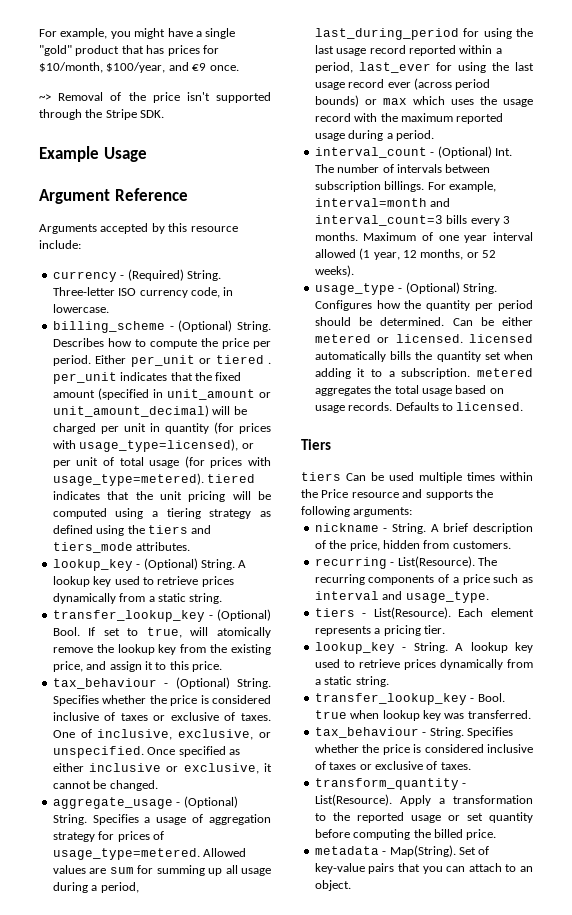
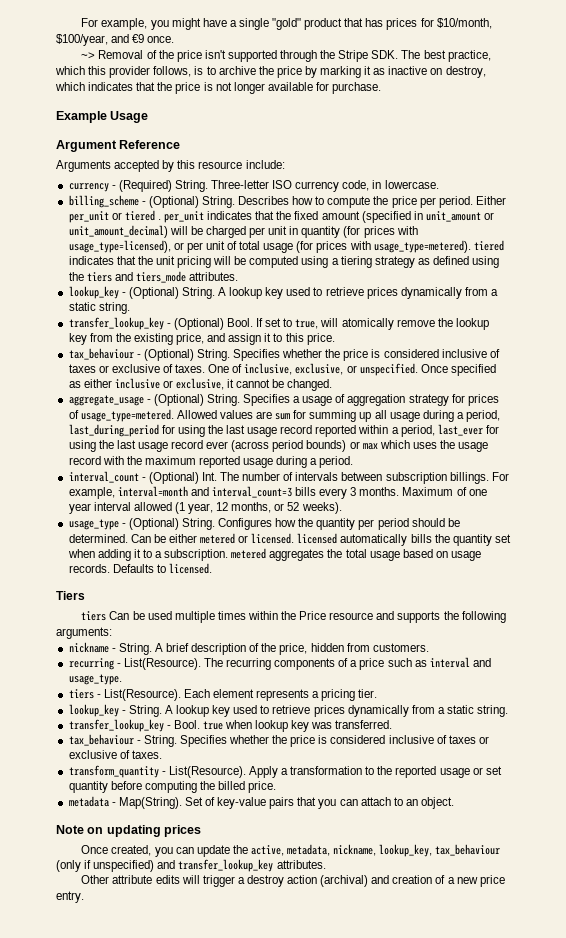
- ~> Removal of the price isn't supported through the Stripe SDK.
+ ~> Removal of the price isn't supported through the Stripe SDK. The best practice, which this provider follows, is to archive the price by marking it as inactive on destroy, which indicates that the price is not longer available for purchase.
+ Note on updating prices
+ Once created, you can update the active, metadata, nickname, lookup_key, tax_behaviour (only if unspecified) and transfer_lookup_key attributes.
+ Other attribute edits will trigger a destroy action (archival) and creation of a new price entry.

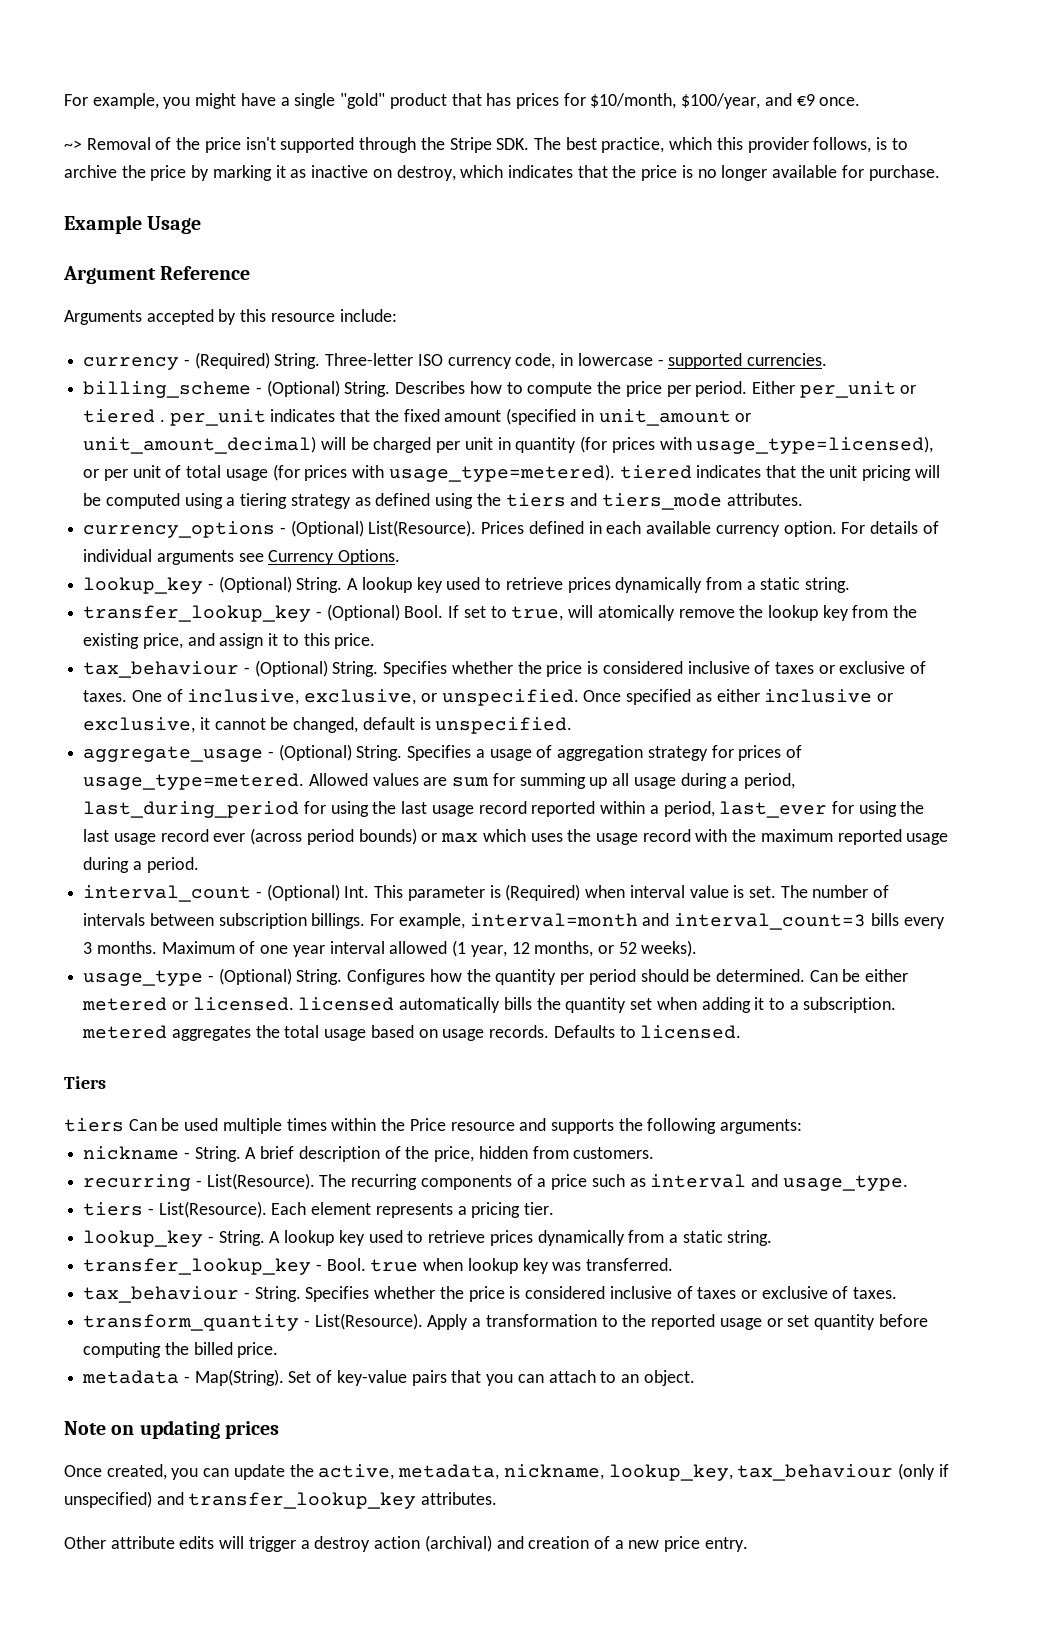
- ~> Removal of the price isn't supported through the Stripe SDK. The best practice, which this provider follows, is to archive the price by marking it as inactive on destroy, which indicates that the price is not longer available for purchase.
+ ~> Removal of the price isn't supported through the Stripe SDK. The best practice, which this provider follows, is to archive the price by marking it as inactive on destroy, which indicates that the price is no longer available for purchase.
- Three-letter ISO currency code, in lowercase.
+ Three-letter ISO currency code, in lowercase - supported currencies.
+ currency_options - (Optional) List(Resource). Prices defined in each available currency option. For details of individual arguments see Currency Options.
- Once specified as either inclusive or exclusive, it cannot be changed.
+ Once specified as either inclusive or exclusive, it cannot be changed, default is unspecified.
- interval_count - (Optional) Int. The number of intervals between subscription billings.
+ interval_count - (Optional) Int. This parameter is (Required) when interval value is set. The number of intervals between subscription billings.

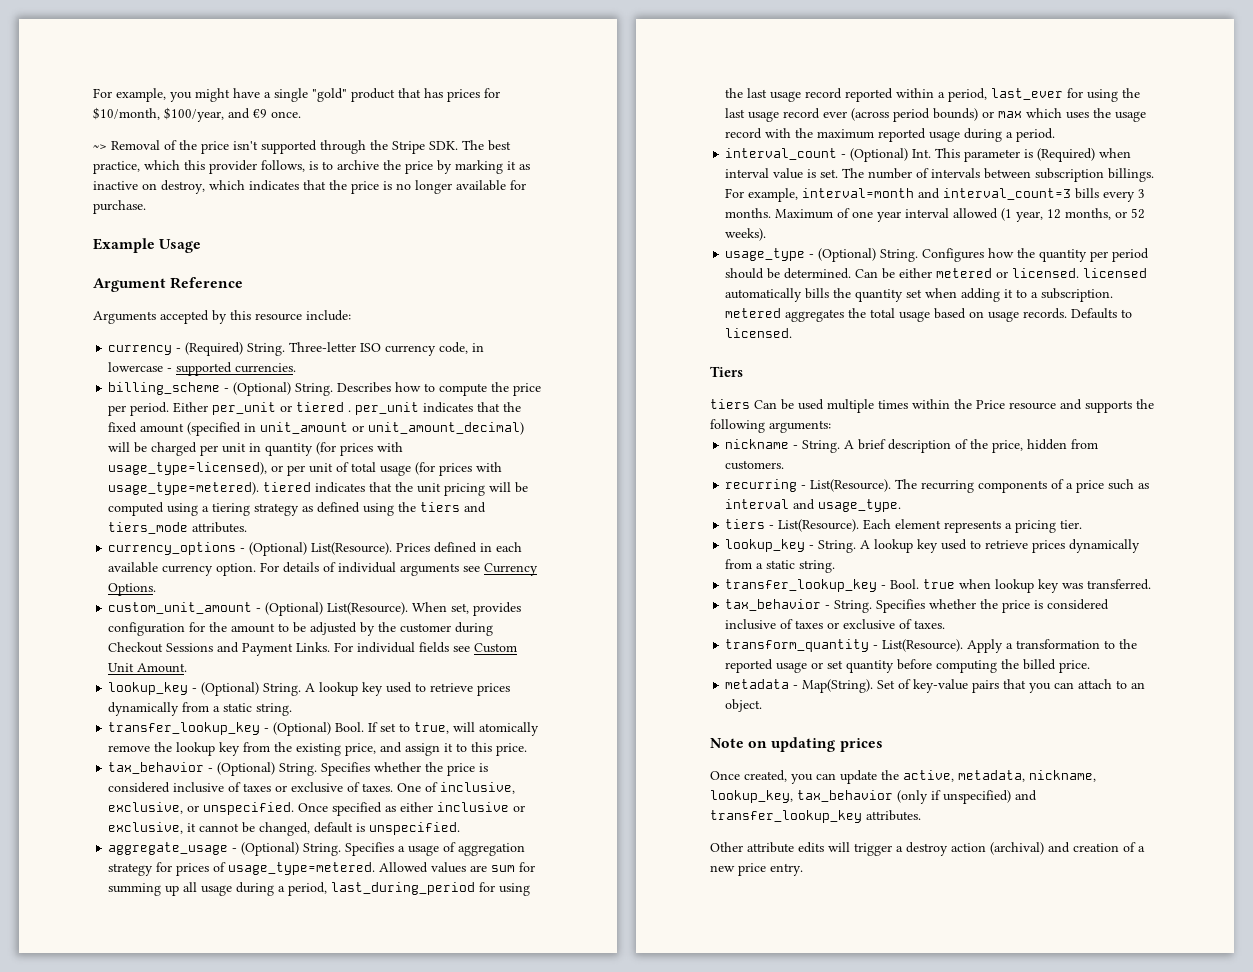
+ custom_unit_amount - (Optional) List(Resource). When set, provides configuration for the amount to be adjusted by the customer during Checkout Sessions and Payment Links. For individual fields see Custom Unit Amount.
- tax_behaviour - (Optional) String.
+ tax_behavior - (Optional) String.
- tax_behaviour - String.
+ tax_behavior - String.
- Once created, you can update the active, metadata, nickname, lookup_key, tax_behaviour (only if unspecified) and transfer_lookup_key attributes.
+ Once created, you can update the active, metadata, nickname, lookup_key, tax_behavior (only if unspecified) and transfer_lookup_key attributes.

